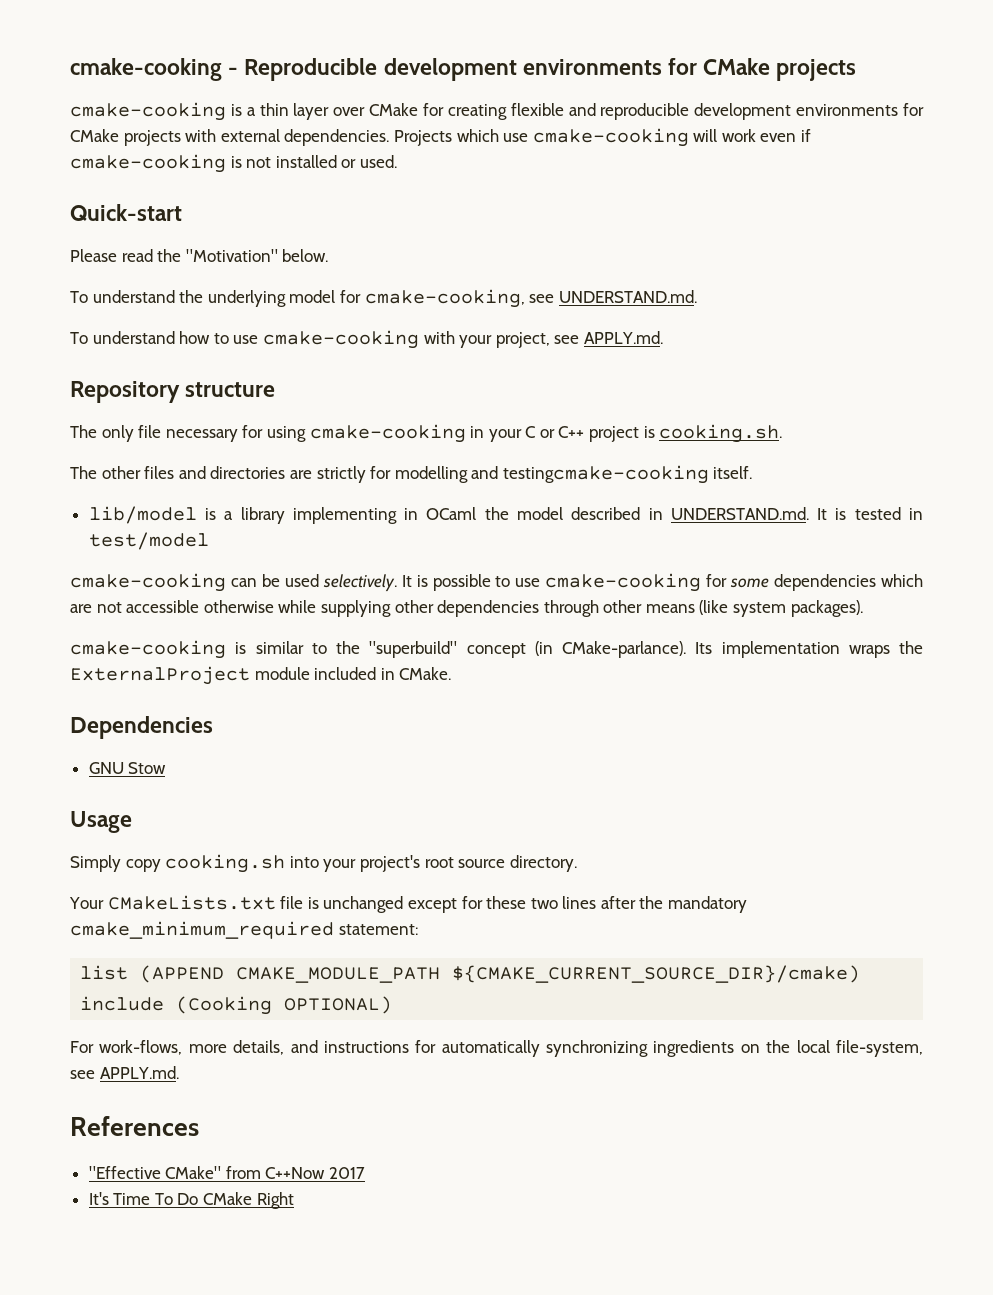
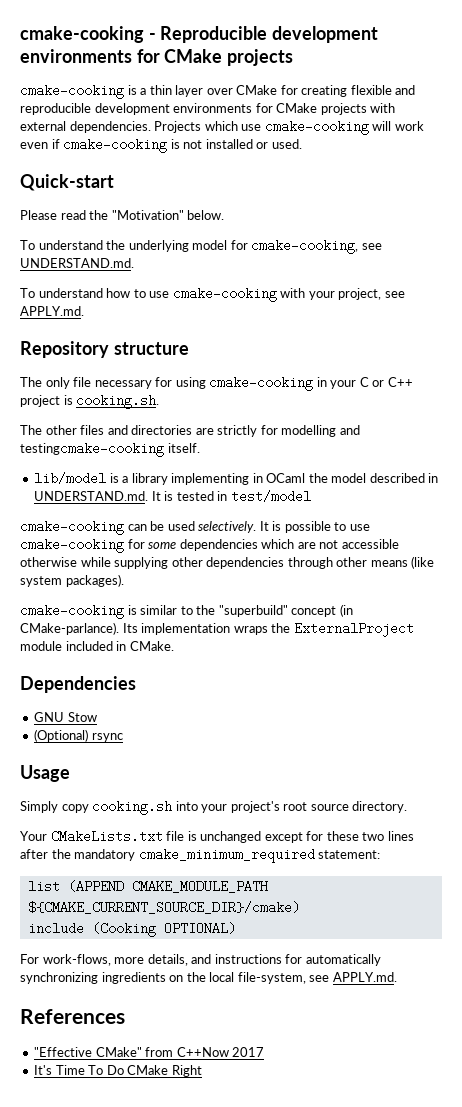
+ (Optional) rsync

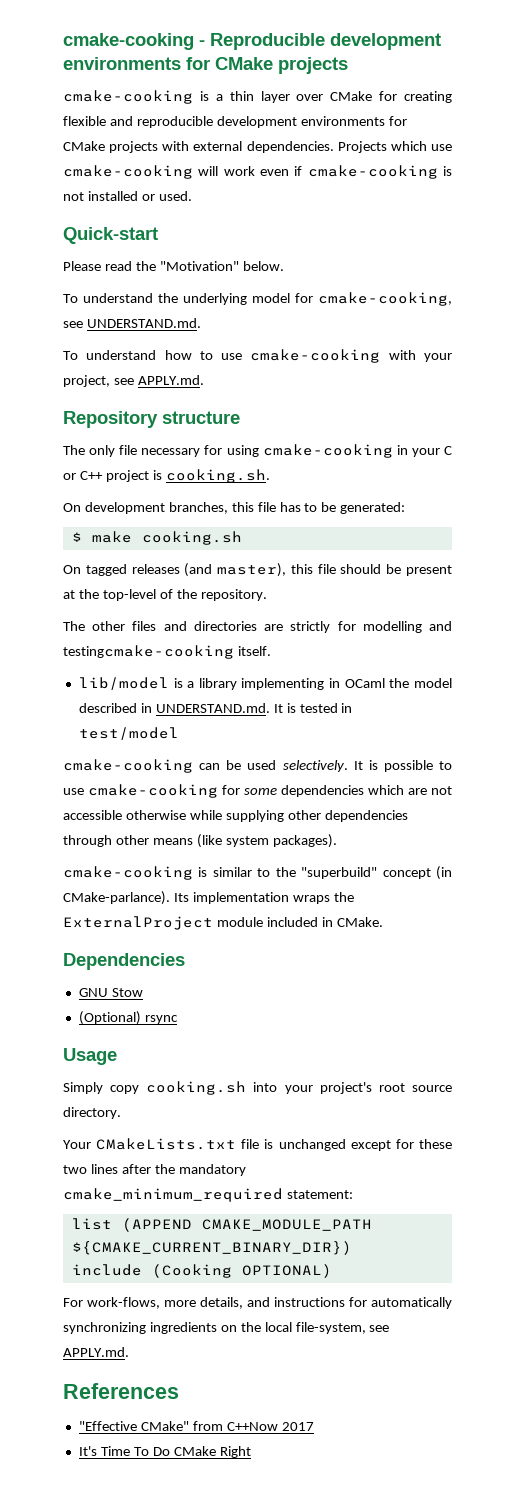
+ On development branches, this file has to be generated:
+ $ make cooking.sh
+ On tagged releases (and master), this file should be present at the top-level of the repository.
- list (APPEND CMAKE_MODULE_PATH ${CMAKE_CURRENT_SOURCE_DIR}/cmake)
+ list (APPEND CMAKE_MODULE_PATH ${CMAKE_CURRENT_BINARY_DIR})

